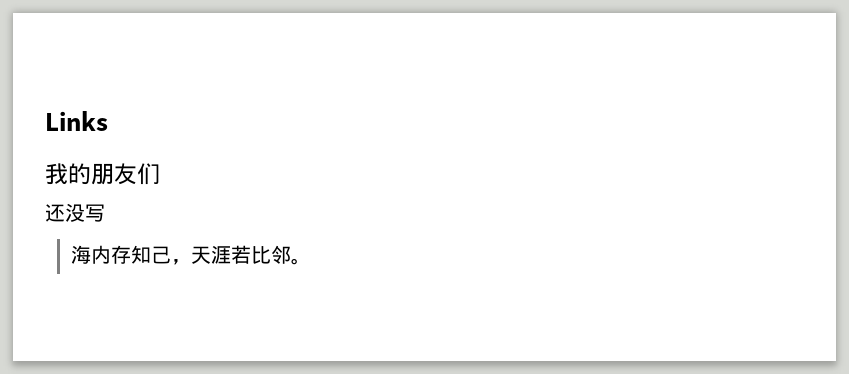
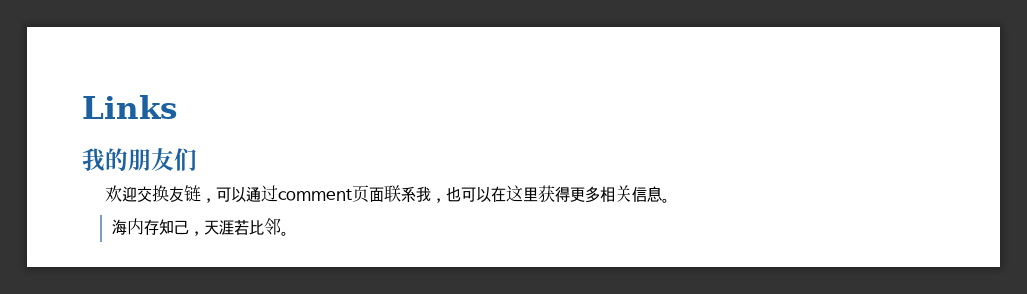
- 还没写
+ 欢迎交换友链，可以通过comment页面联系我，也可以在这里获得更多相关信息。

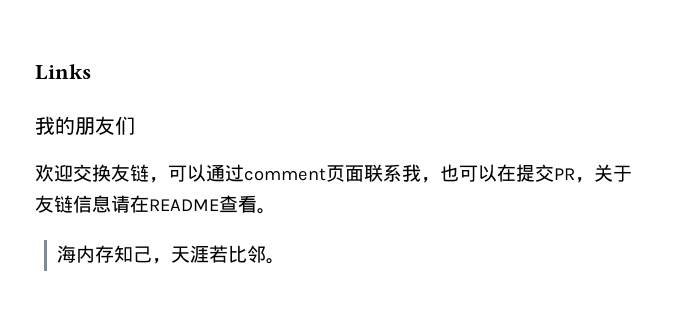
- 欢迎交换友链，可以通过comment页面联系我，也可以在这里获得更多相关信息。
+ 欢迎交换友链，可以通过comment页面联系我，也可以在提交PR，关于友链信息请在README查看。

